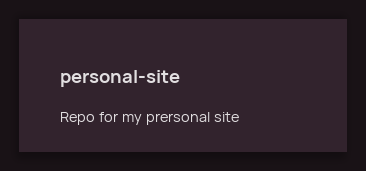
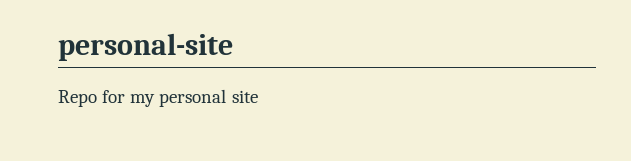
- Repo for my prersonal site
+ Repo for my personal site

